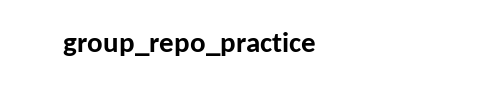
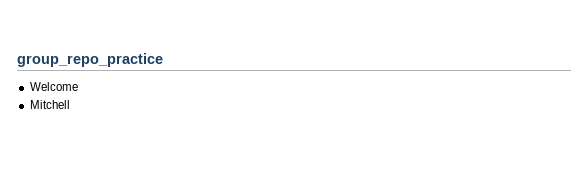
+ Welcome
+ Mitchell

